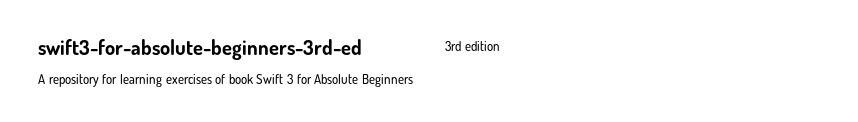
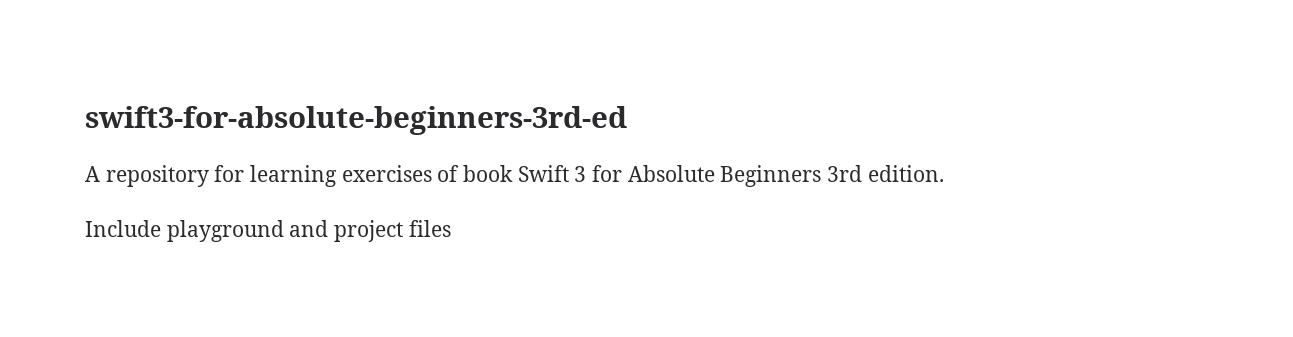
- A repository for learning exercises of book Swift 3 for Absolute Beginners 3rd edition
+ A repository for learning exercises of book Swift 3 for Absolute Beginners 3rd edition.
+ Include playground and project files

